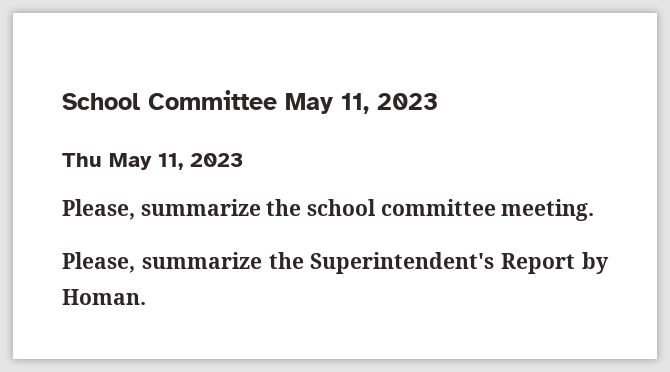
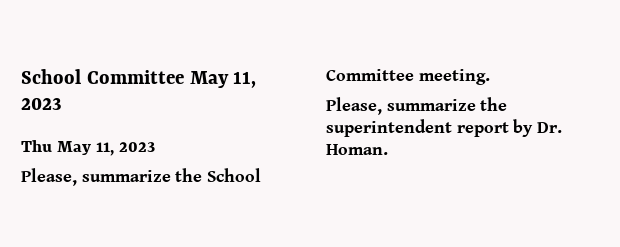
- Please, summarize the school committee meeting.
+ Please, summarize the School Committee meeting.
- Please, summarize the Superintendent's Report by Homan.
+ Please, summarize the superintendent report by Dr. Homan.

